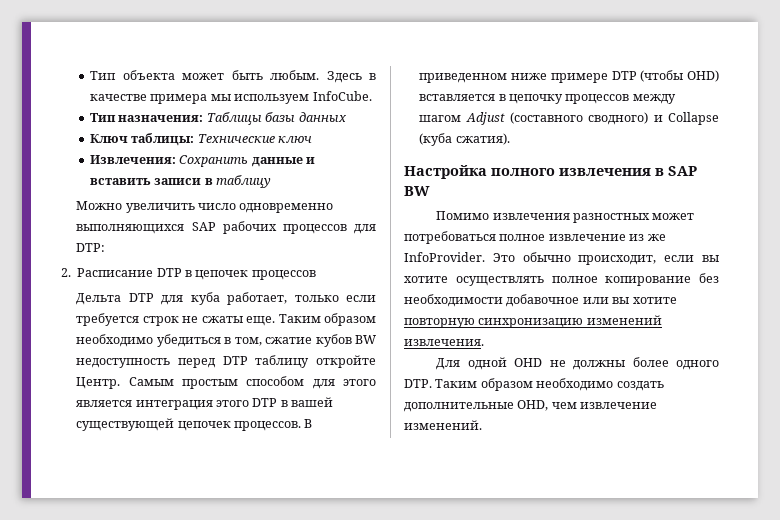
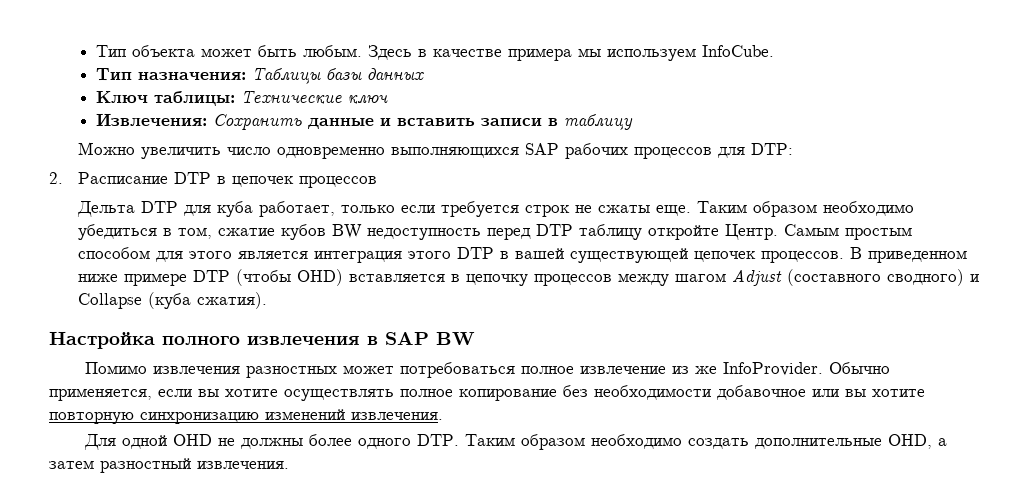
- Это обычно происходит, если вы хотите осуществлять полное копирование без необходимости добавочное или вы хотите повторную синхронизацию изменений извлечения.
+ Обычно применяется, если вы хотите осуществлять полное копирование без необходимости добавочное или вы хотите повторную синхронизацию изменений извлечения.
- Для одной OHD не должны более одного DTP. Таким образом необходимо создать дополнительные OHD, чем извлечение изменений.
+ Для одной OHD не должны более одного DTP. Таким образом необходимо создать дополнительные OHD, а затем разностный извлечения.

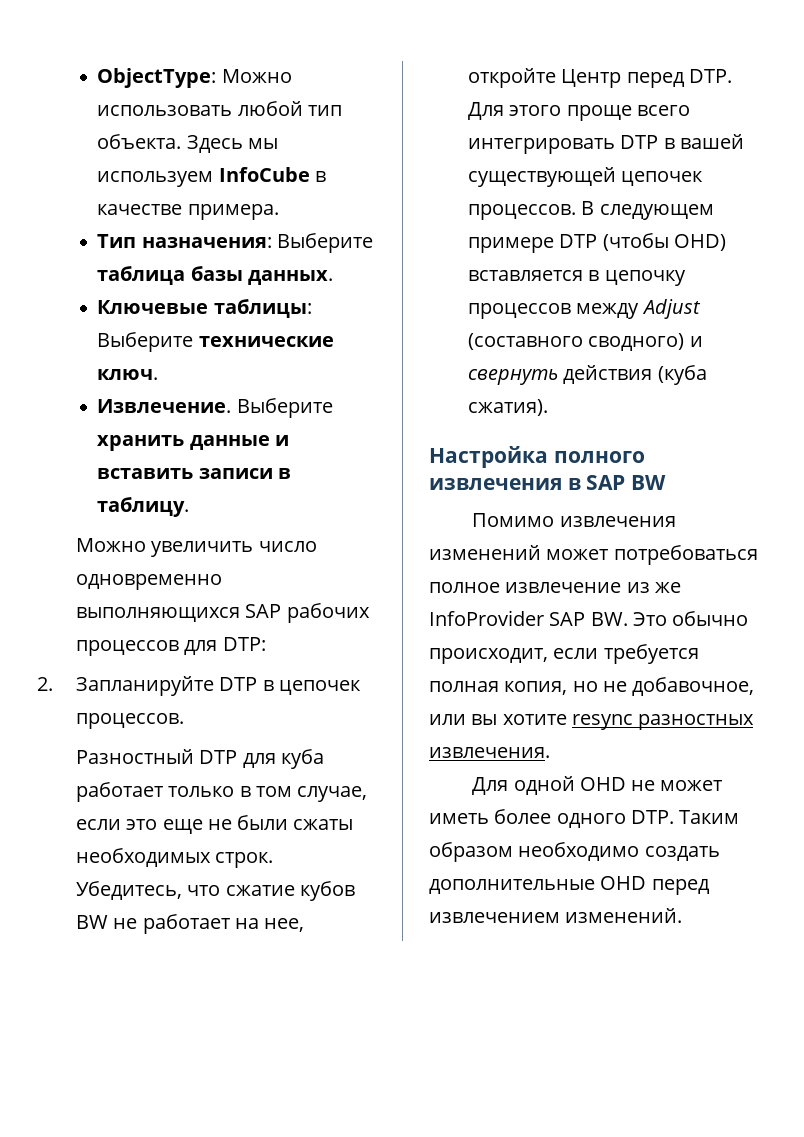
- Тип объекта может быть любым. Здесь в качестве примера мы используем InfoCube.
- Тип назначения: Таблицы базы данных
- Ключ таблицы: Технические ключ
- Извлечения: Сохранить данные и вставить записи в таблицу
+ ObjectType: Можно использовать любой тип объекта. Здесь мы используем InfoCube в качестве примера.
+ Тип назначения: Выберите таблица базы данных.
+ Ключевые таблицы: Выберите технические ключ.
+ Извлечение. Выберите хранить данные и вставить записи в таблицу.
- 2. Расписание DTP в цепочек процессов
- Дельта DTP для куба работает, только если требуется строк не сжаты еще. Таким образом необходимо убедиться в том, сжатие кубов BW недоступность перед DTP таблицу откройте Центр. Самым простым способом для этого является интеграция этого DTP в вашей существующей цепочек процессов.
+ 2. Запланируйте DTP в цепочек процессов.
+ Разностный DTP для куба работает только в том случае, если это еще не были сжаты необходимых строк. Убедитесь, что сжатие кубов BW не работает на нее, откройте Центр перед DTP. Для этого проще всего интегрировать DTP в вашей существующей цепочек процессов.
- В приведенном ниже примере DTP (чтобы OHD) вставляется в цепочку процессов между шагом Adjust (составного сводного) и Collapse (куба сжатия).
+ В следующем примере DTP (чтобы OHD) вставляется в цепочку процессов между Adjust (составного сводного) и свернуть действия (куба сжатия).
- Помимо извлечения разностных может потребоваться полное извлечение из же InfoProvider. Обычно применяется, если вы хотите осуществлять полное копирование без необходимости добавочное или вы хотите повторную синхронизацию изменений извлечения.
+ Помимо извлечения изменений может потребоваться полное извлечение из же InfoProvider SAP BW. Это обычно происходит, если требуется полная копия, но не добавочное, или вы хотите resync разностных извлечения.
- Для одной OHD не должны более одного DTP. Таким образом необходимо создать дополнительные OHD, а затем разностный извлечения.
+ Для одной OHD не может иметь более одного DTP. Таким образом необходимо создать дополнительные OHD перед извлечением изменений.

